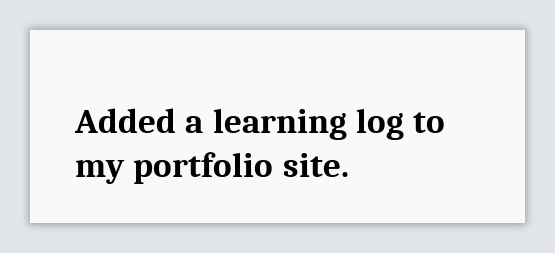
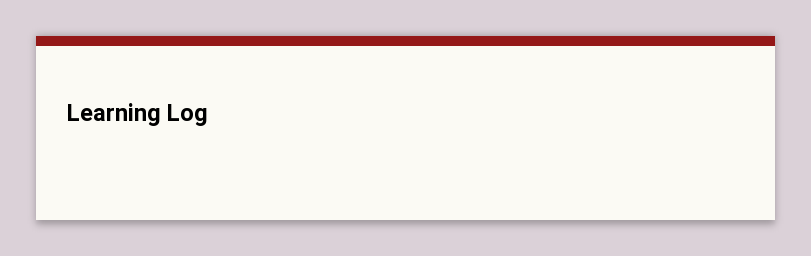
- Added a learning log to my portfolio site.
+ Learning Log

